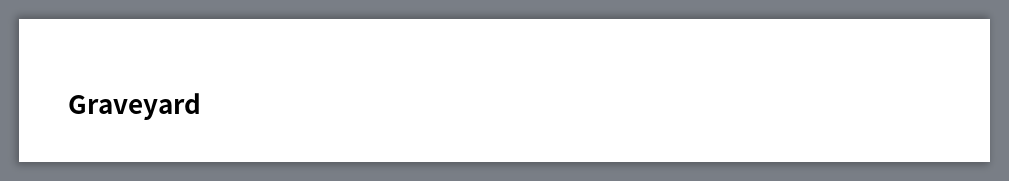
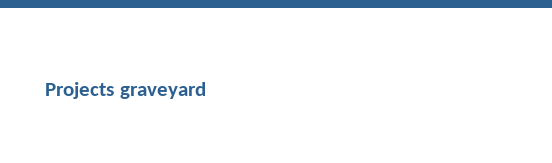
- Graveyard
+ Projects graveyard

